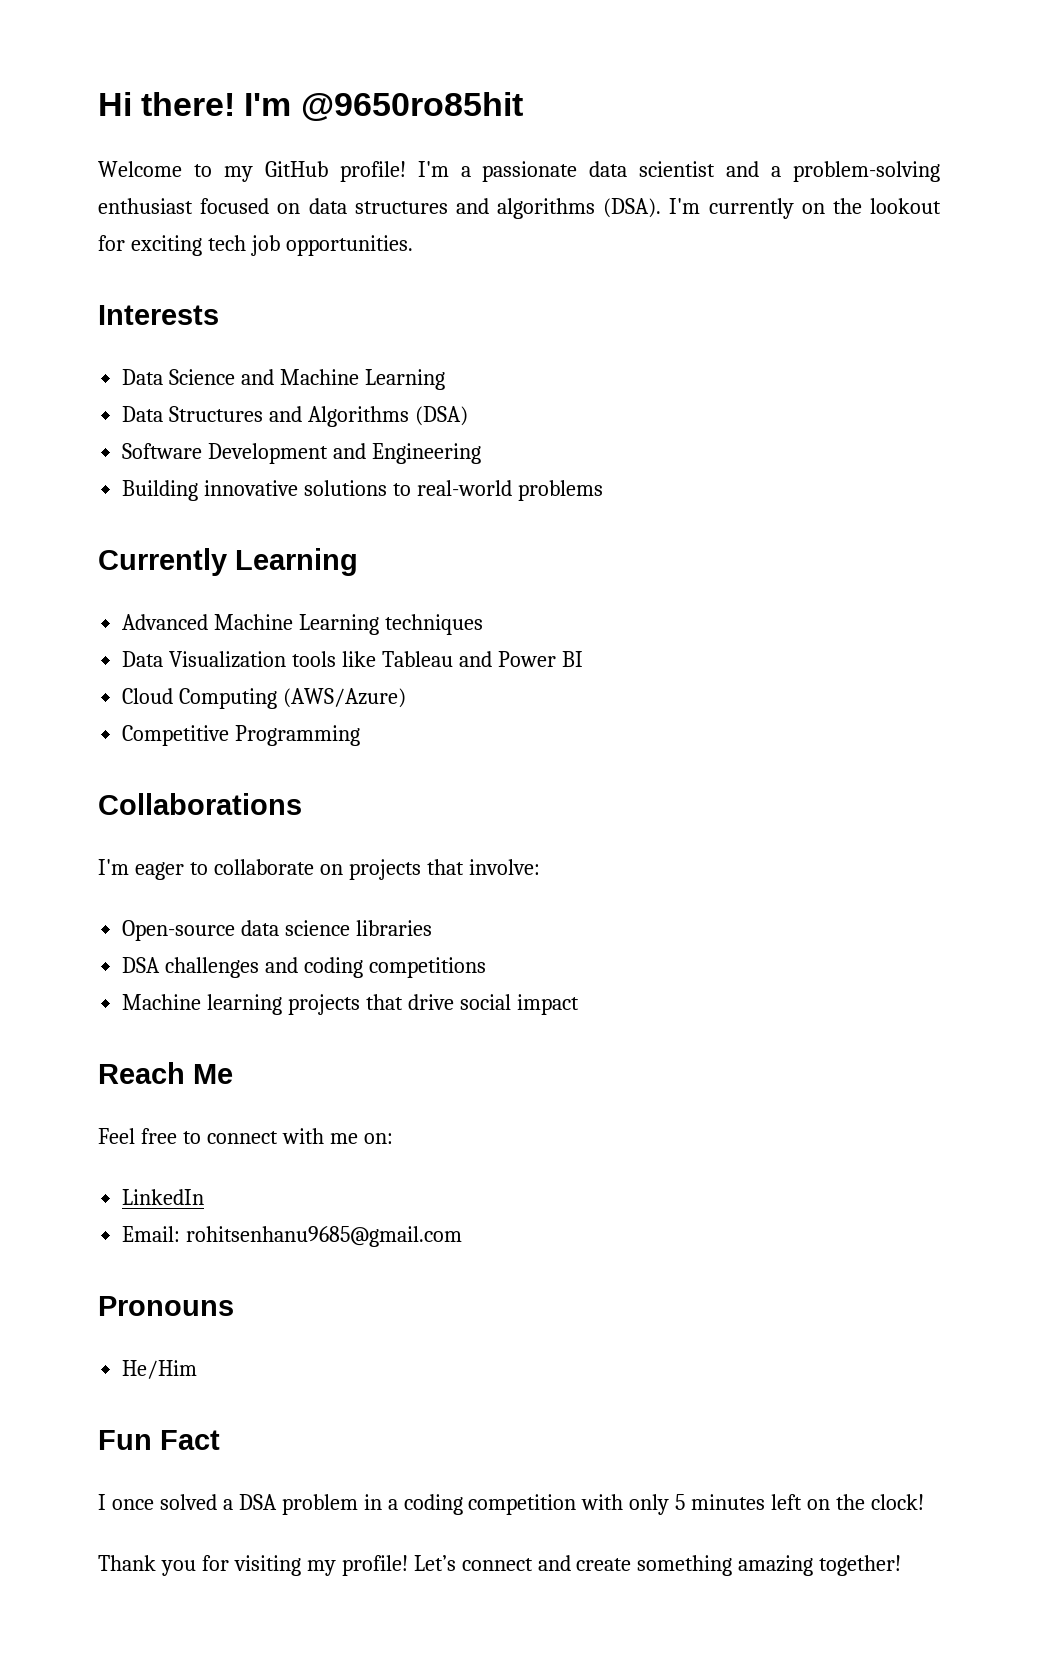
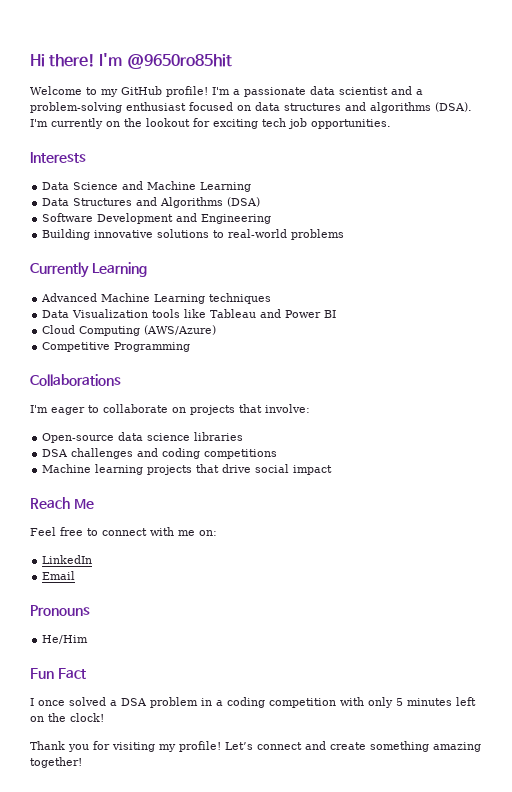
- Email: rohitsenhanu9685@gmail.com
+ Email

